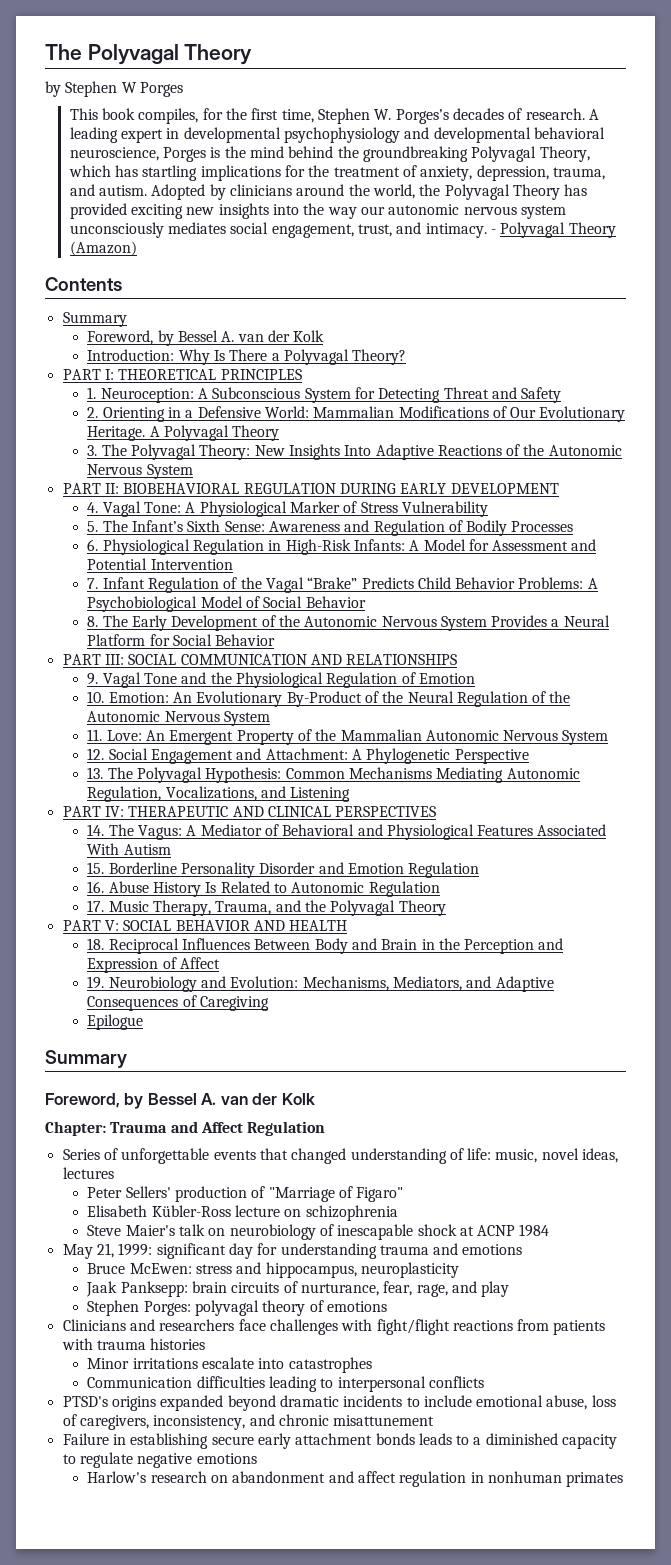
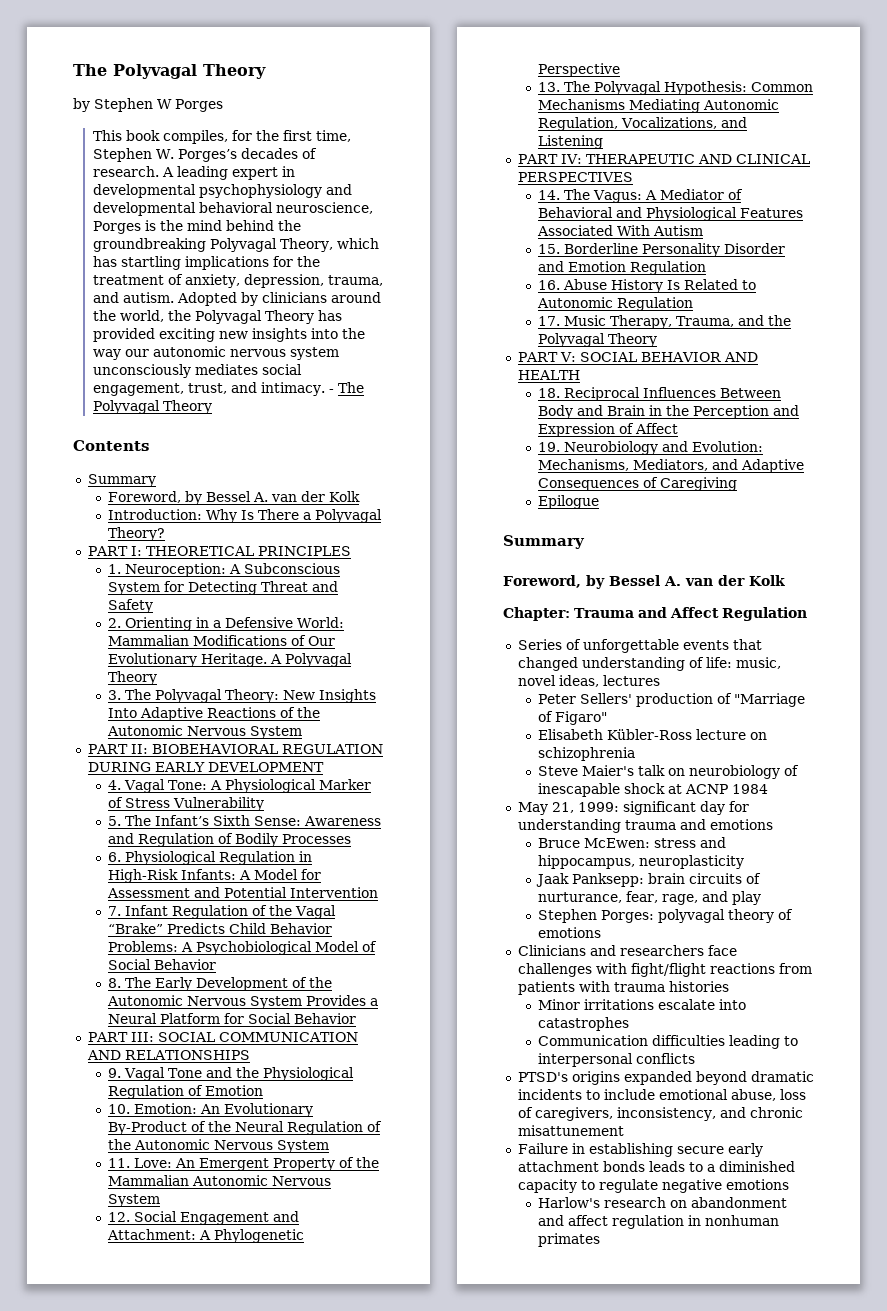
- - Polyvagal Theory (Amazon)
+ - The Polyvagal Theory

